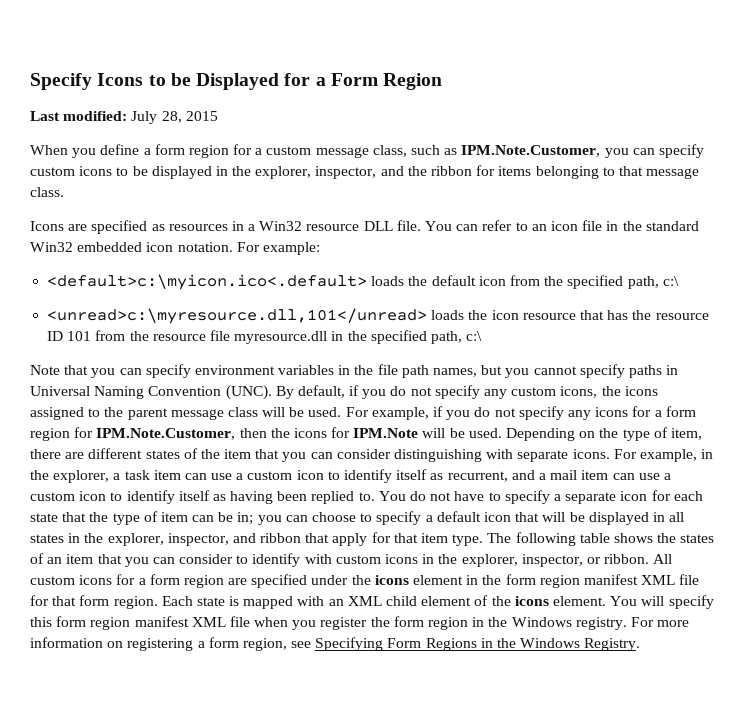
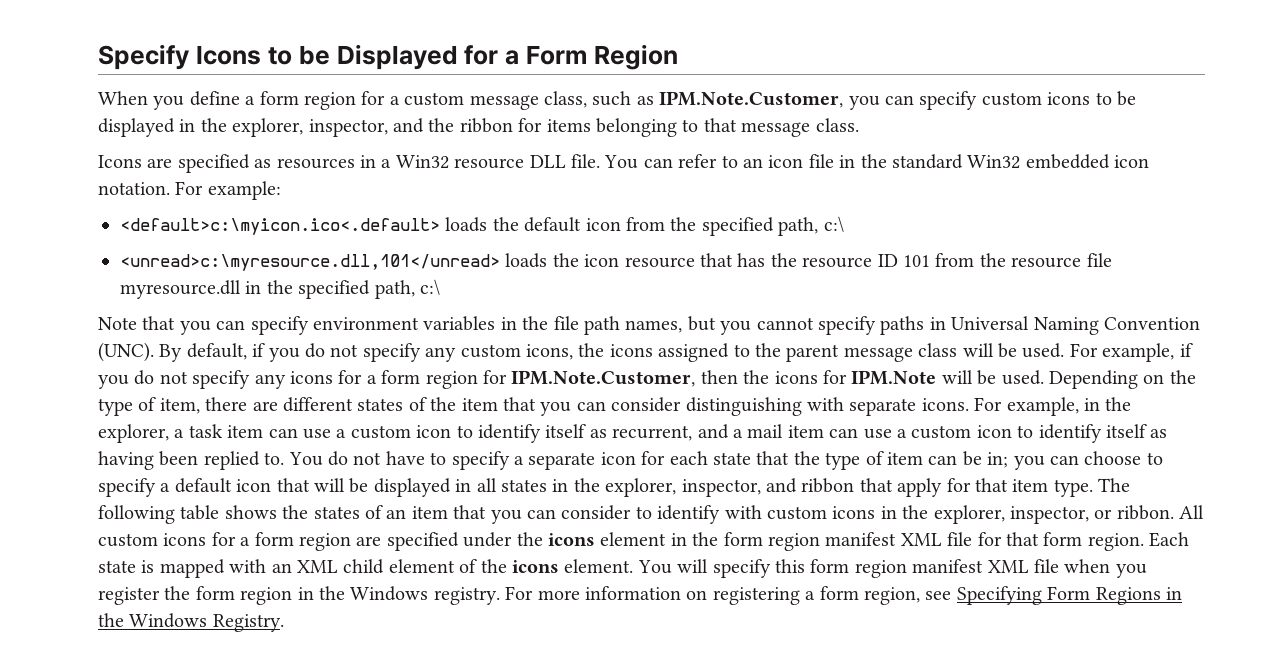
- Last modified: July 28, 2015

